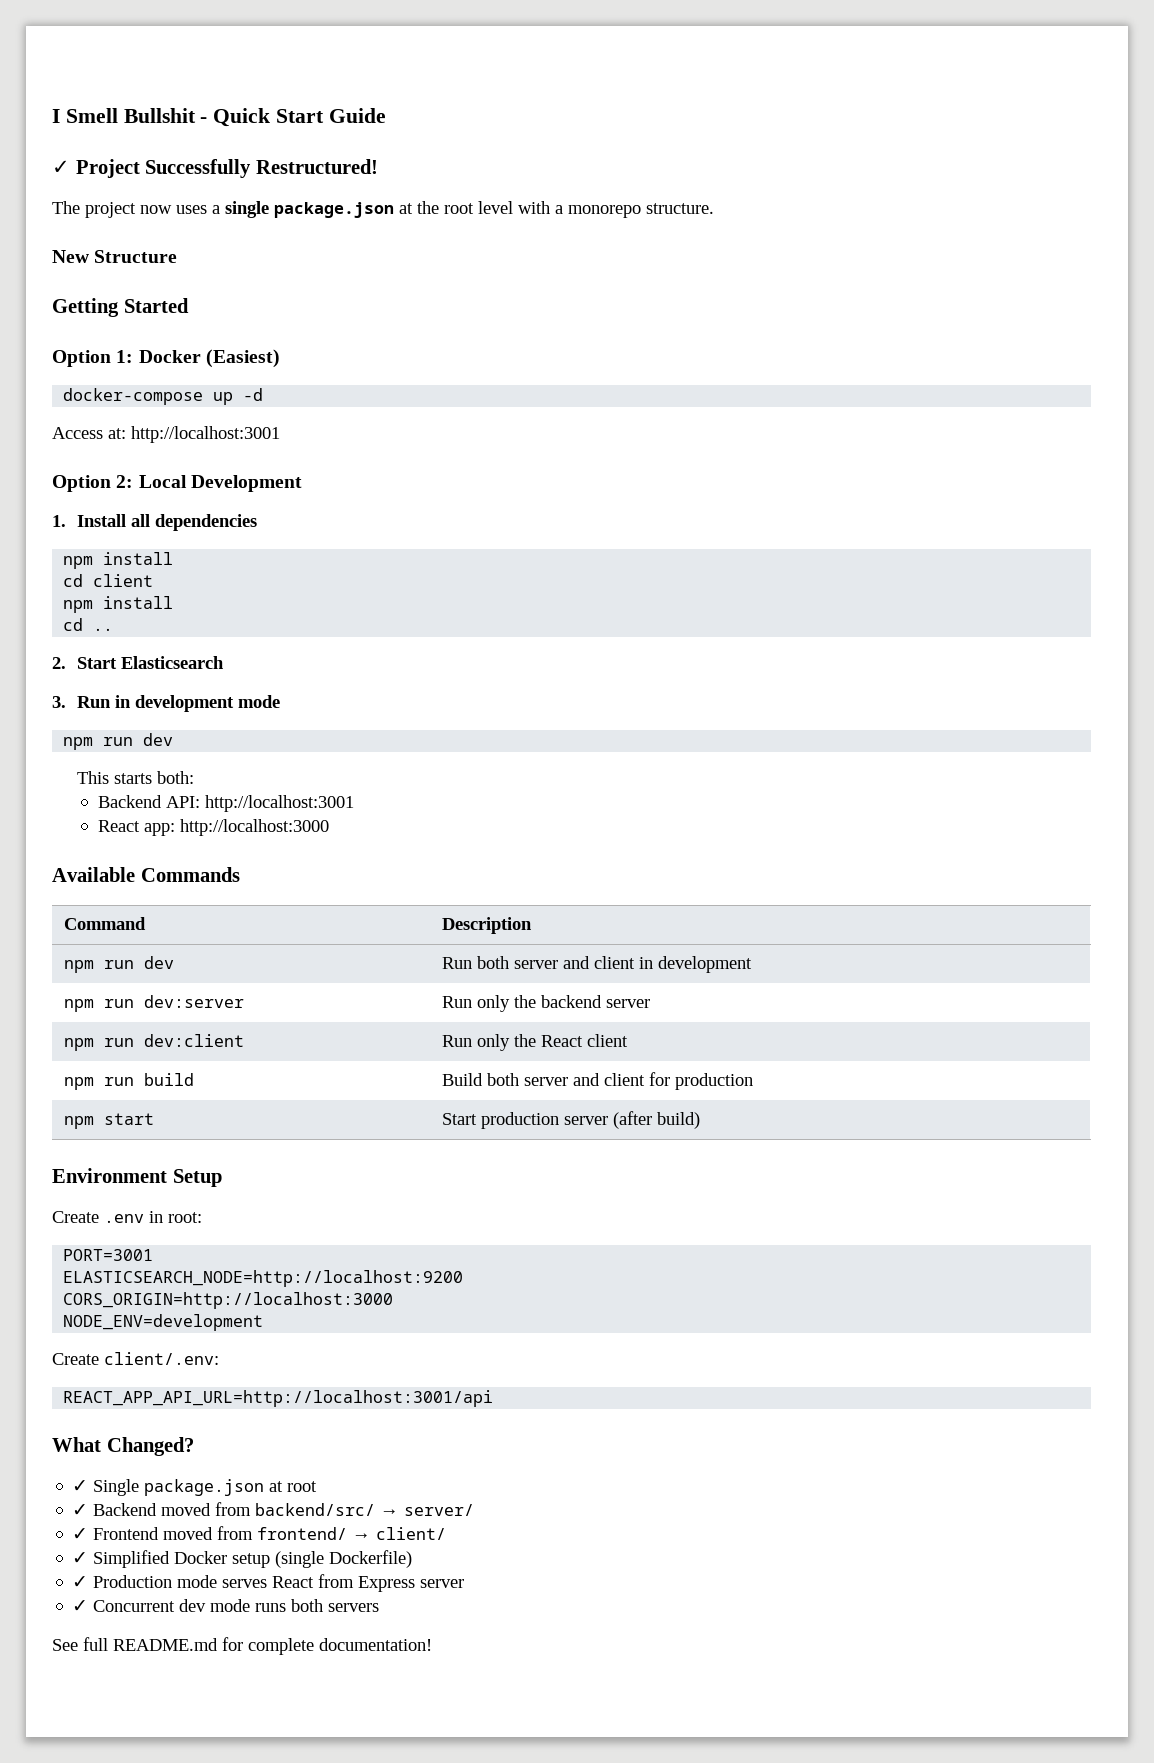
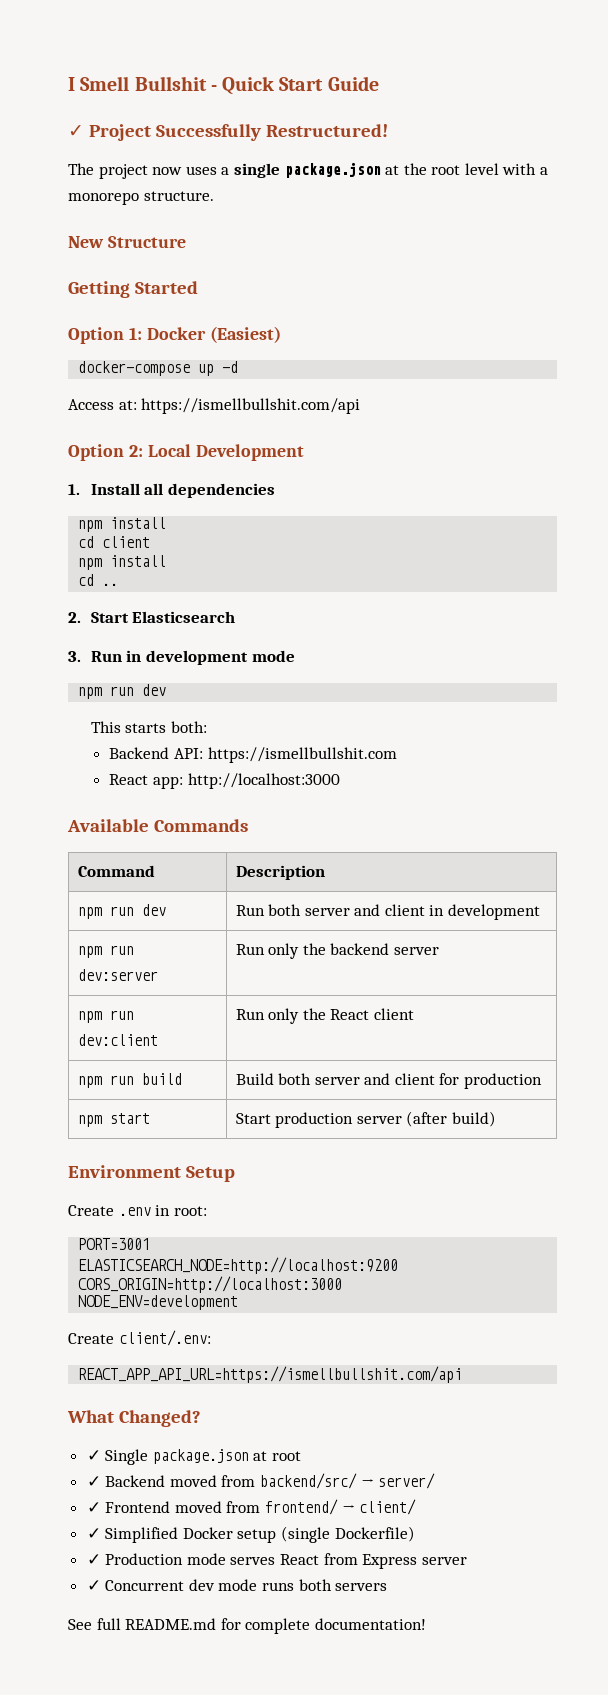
- Access at: http://localhost:3001
+ Access at: https://ismellbullshit.com/api
- Backend API: http://localhost:3001
+ Backend API: https://ismellbullshit.com
- REACT_APP_API_URL=http://localhost:3001/api
+ REACT_APP_API_URL=https://ismellbullshit.com/api

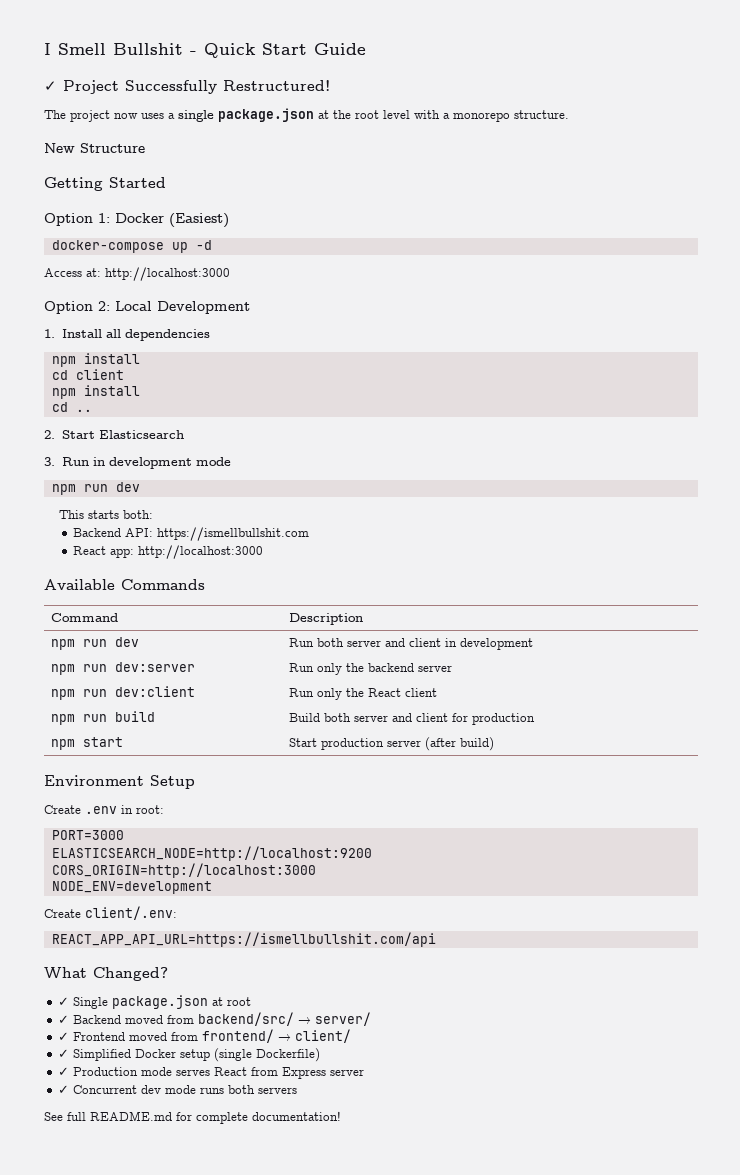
- Access at: https://ismellbullshit.com/api
+ Access at: http://localhost:3000
- PORT=3001
+ PORT=3000

